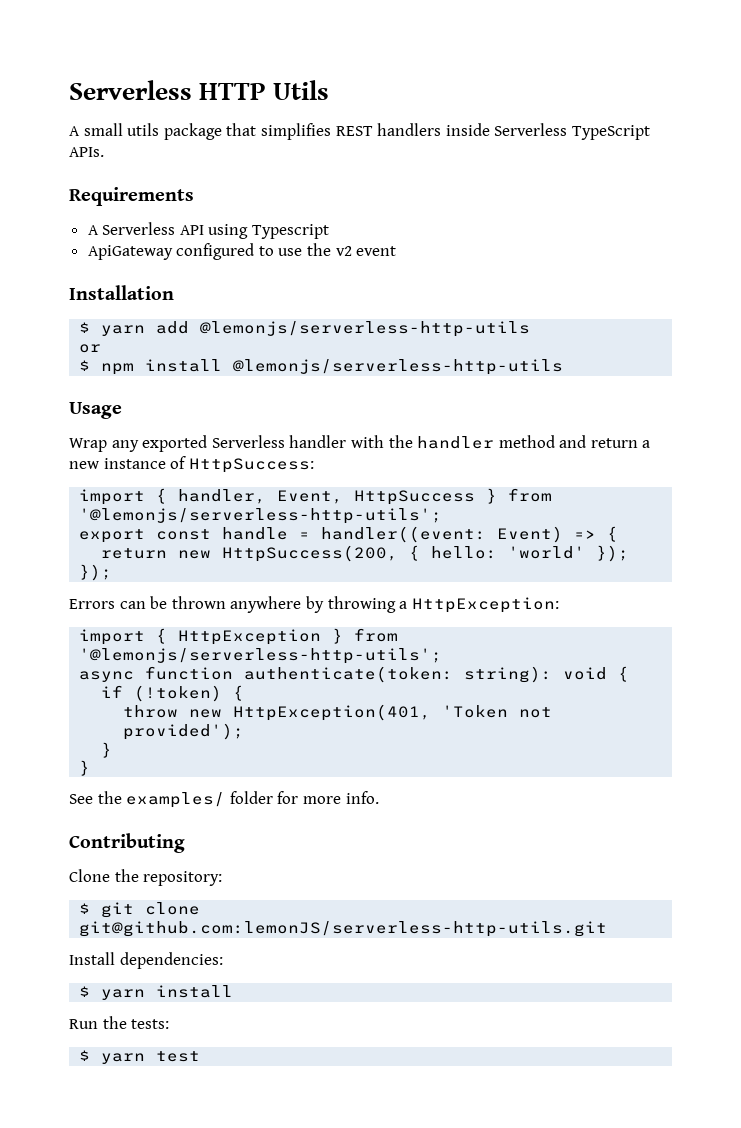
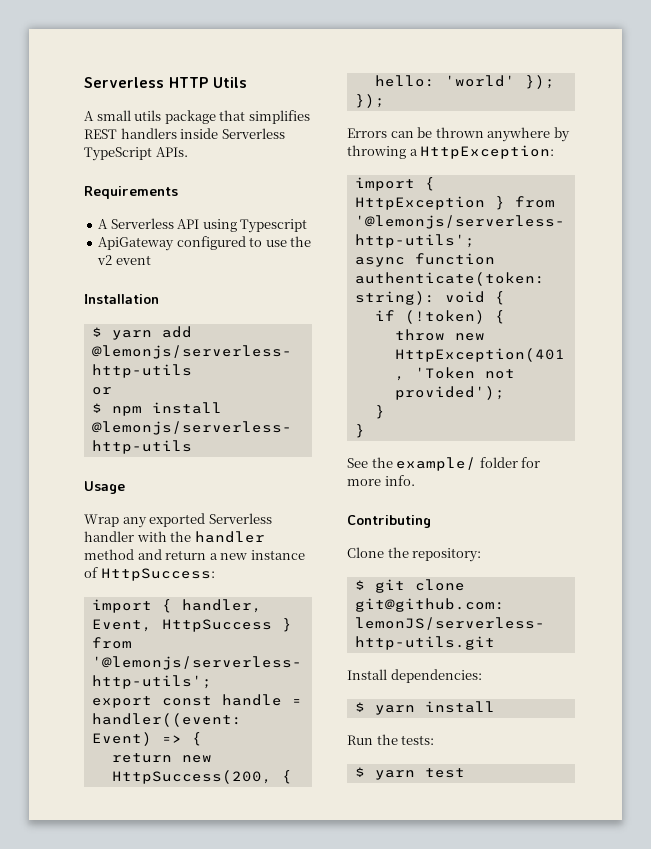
- See the examples/ folder for more info.
+ See the example/ folder for more info.

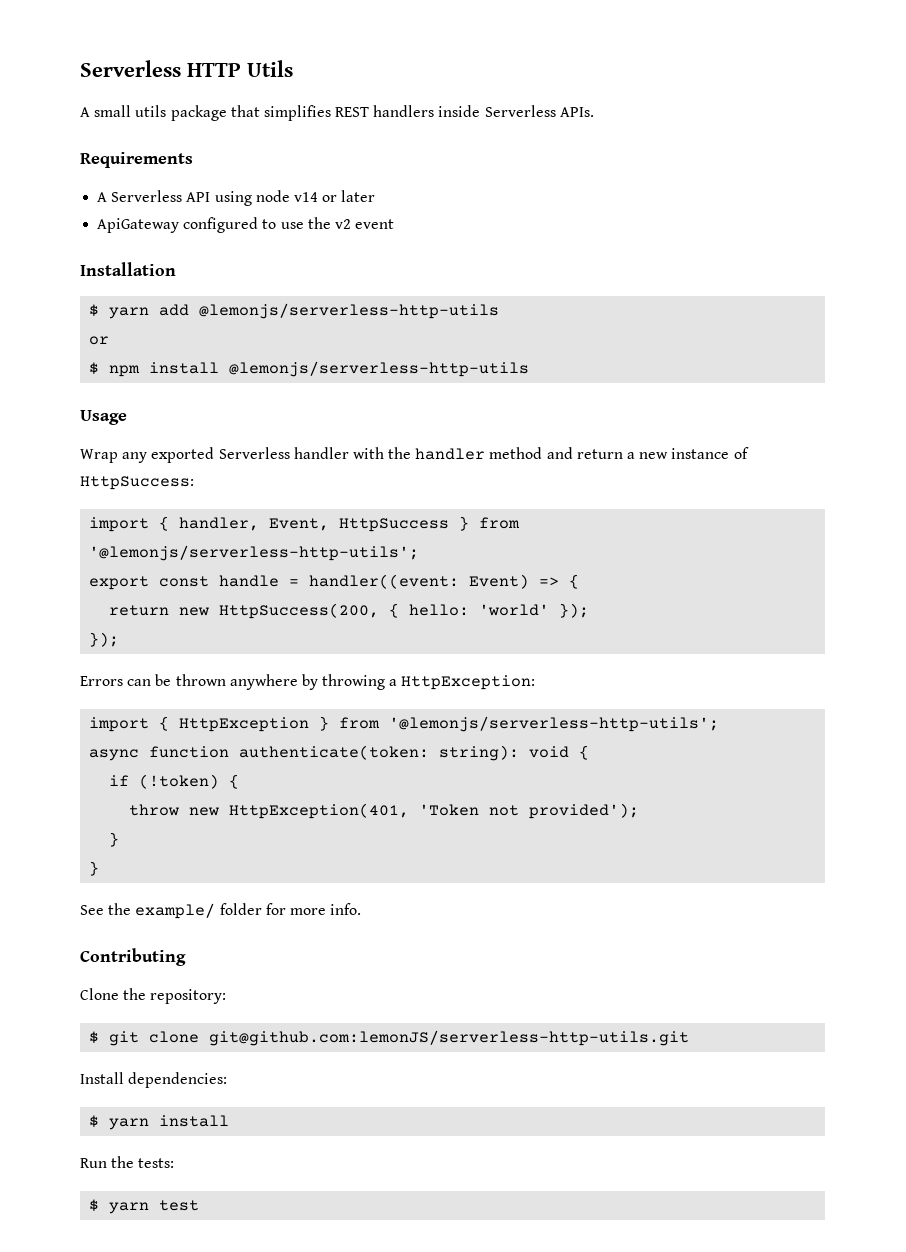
- A small utils package that simplifies REST handlers inside Serverless TypeScript APIs.
+ A small utils package that simplifies REST handlers inside Serverless APIs.
- A Serverless API using Typescript
+ A Serverless API using node v14 or later

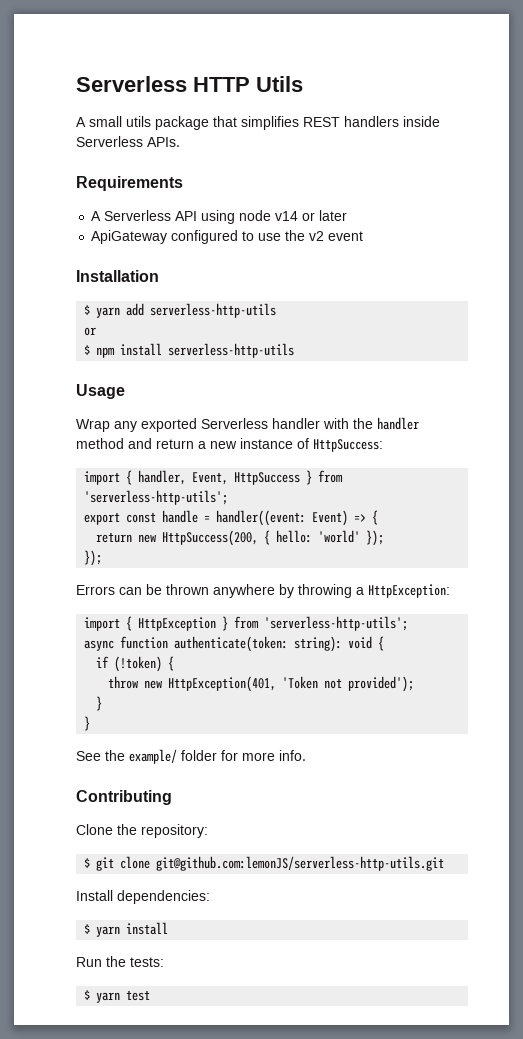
- $ yarn add @lemonjs/serverless-http-utils
+ $ yarn add serverless-http-utils
- $ npm install @lemonjs/serverless-http-utils
+ $ npm install serverless-http-utils
- import { handler, Event, HttpSuccess } from '@lemonjs/serverless-http-utils';
+ import { handler, Event, HttpSuccess } from 'serverless-http-utils';
- import { HttpException } from '@lemonjs/serverless-http-utils';
+ import { HttpException } from 'serverless-http-utils';

